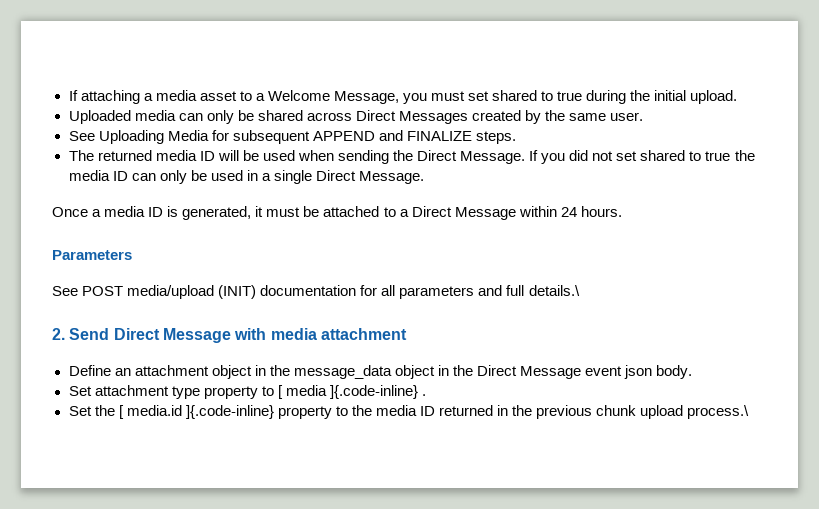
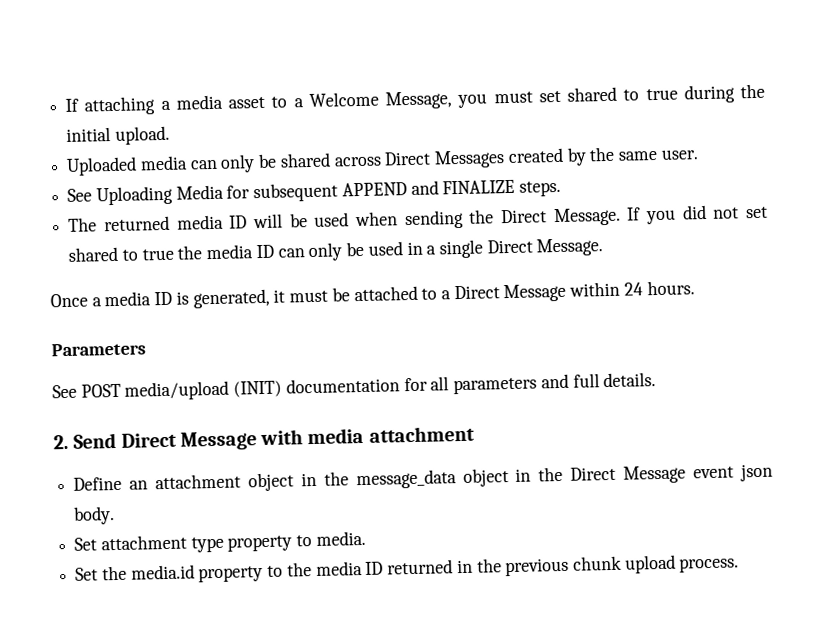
- See POST media/upload (INIT) documentation for all parameters and full details.\
+ See POST media/upload (INIT) documentation for all parameters and full details.
- Set attachment type property to [ media ]{.code-inline} .
+ Set attachment type property to media.
- Set the [ media.id ]{.code-inline} property to the media ID returned in the previous chunk upload process.\
+ Set the media.id property to the media ID returned in the previous chunk upload process.

